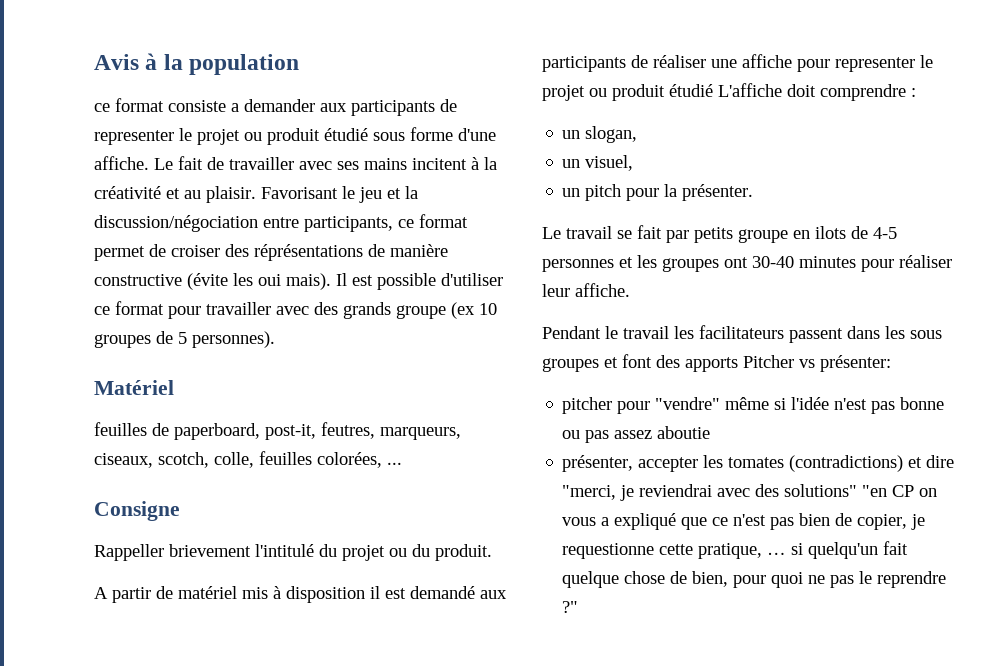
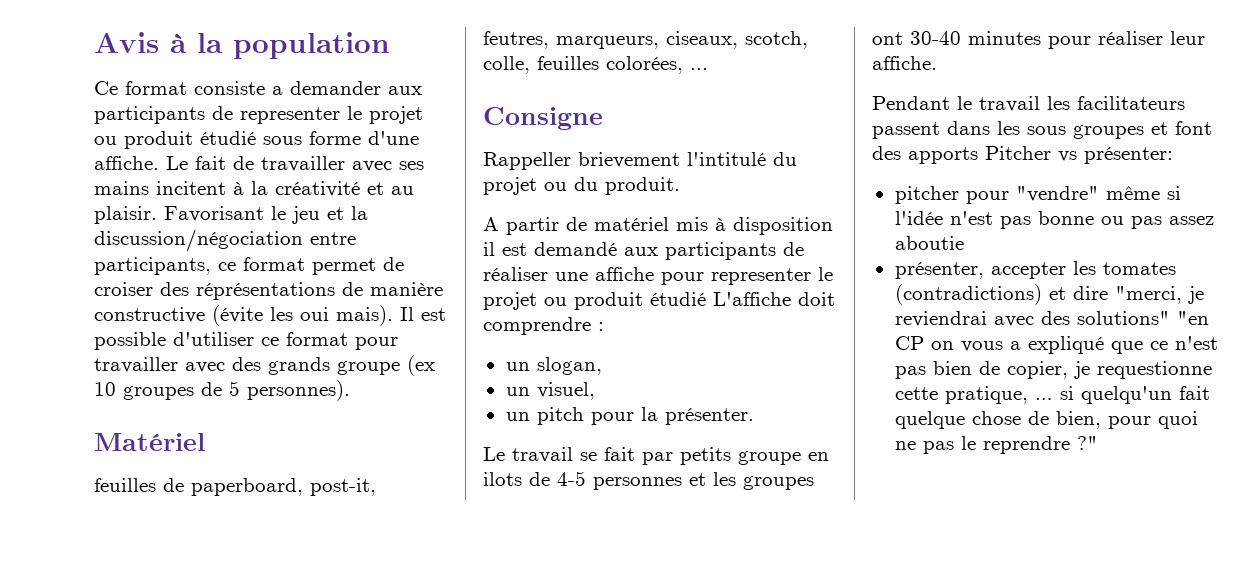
- ce format consiste a demander aux participants de representer le projet ou produit étudié sous forme d'une affiche.
+ Ce format consiste a demander aux participants de representer le projet ou produit étudié sous forme d'une affiche.

